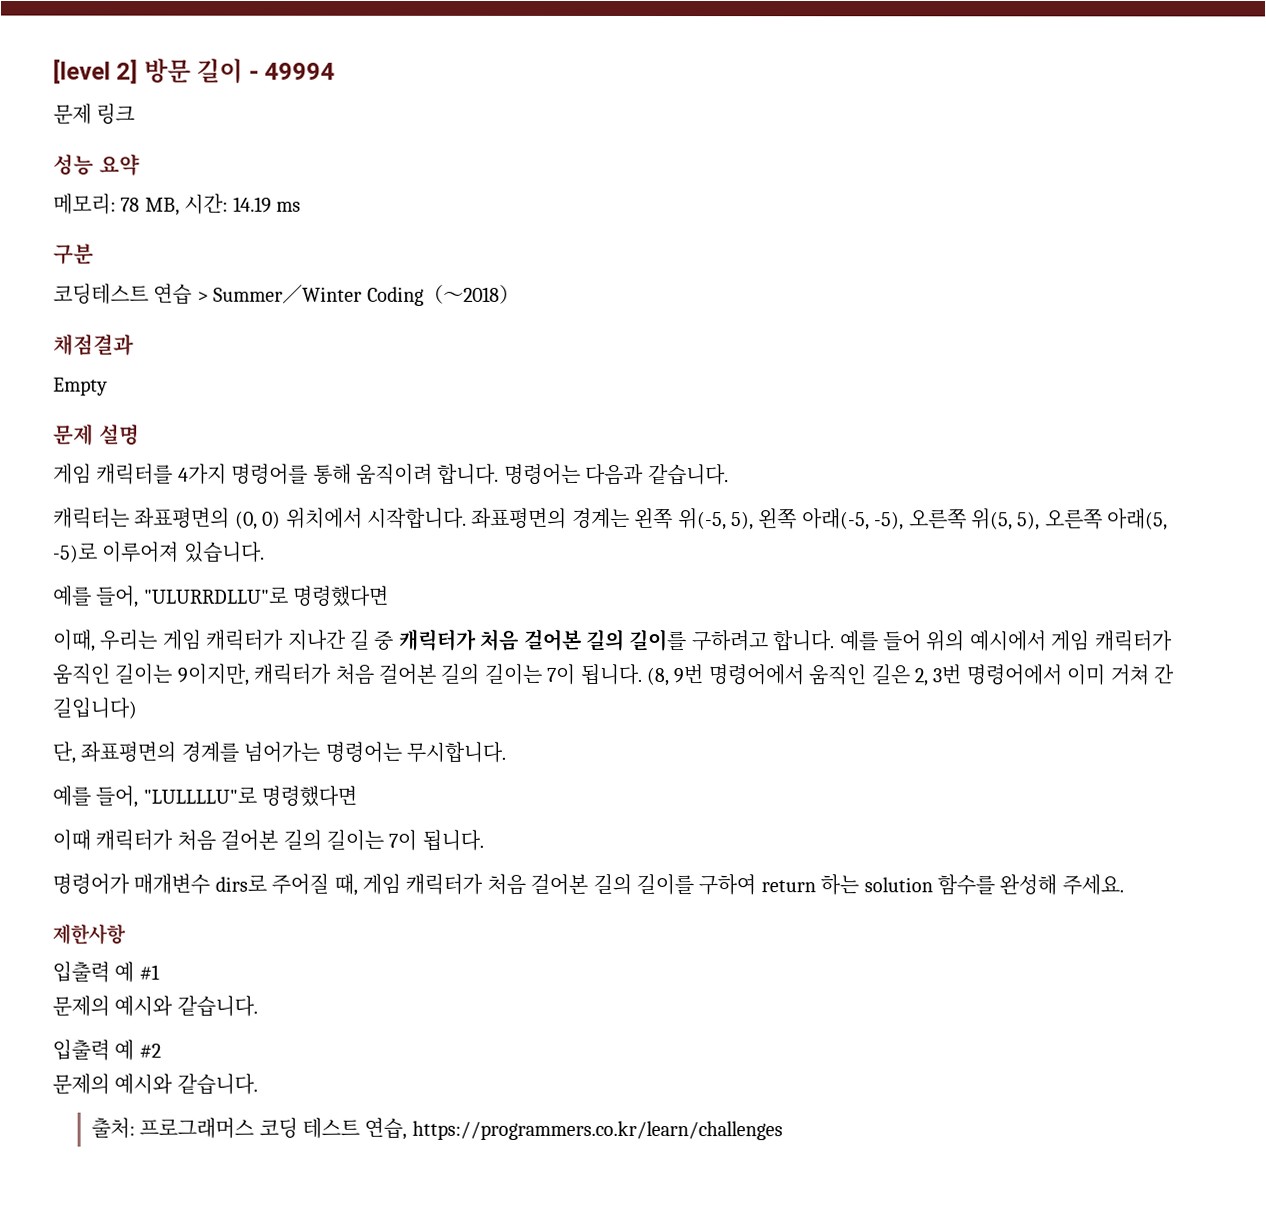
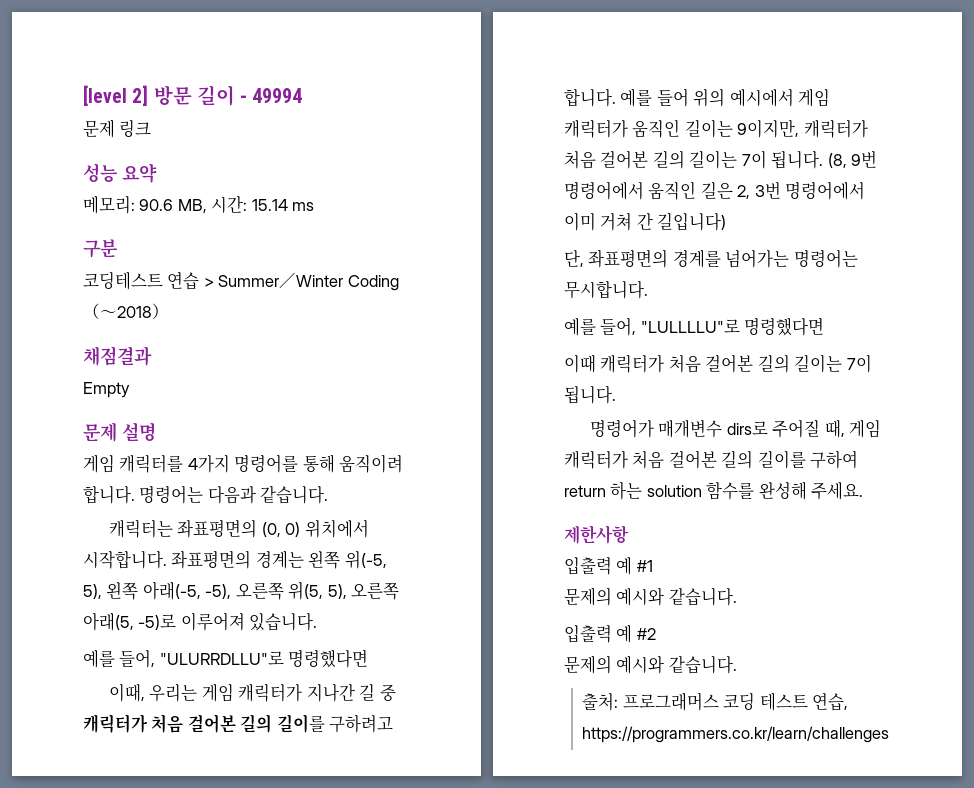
- 메모리: 78 MB, 시간: 14.19 ms
+ 메모리: 90.6 MB, 시간: 15.14 ms

